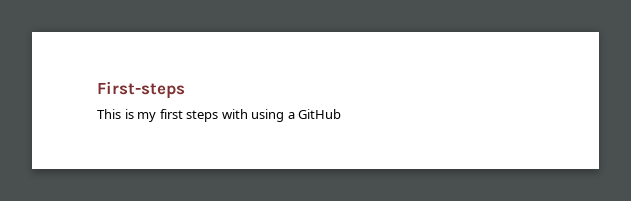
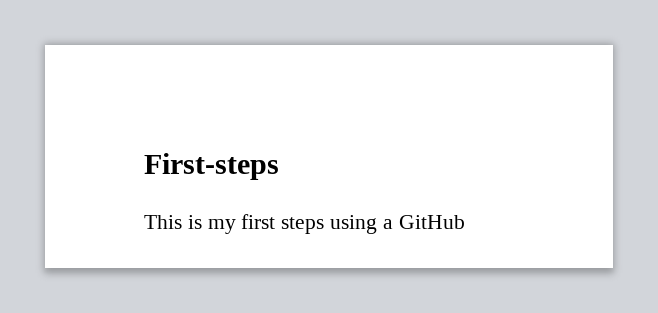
- This is my first steps with using a GitHub
+ This is my first steps using a GitHub

